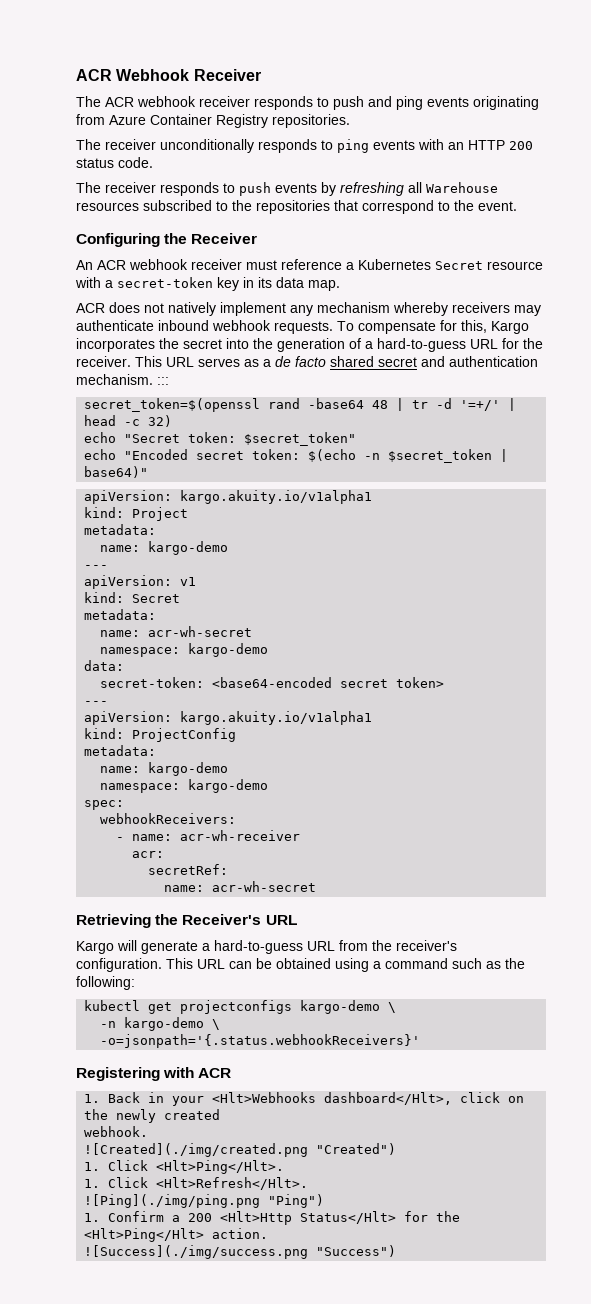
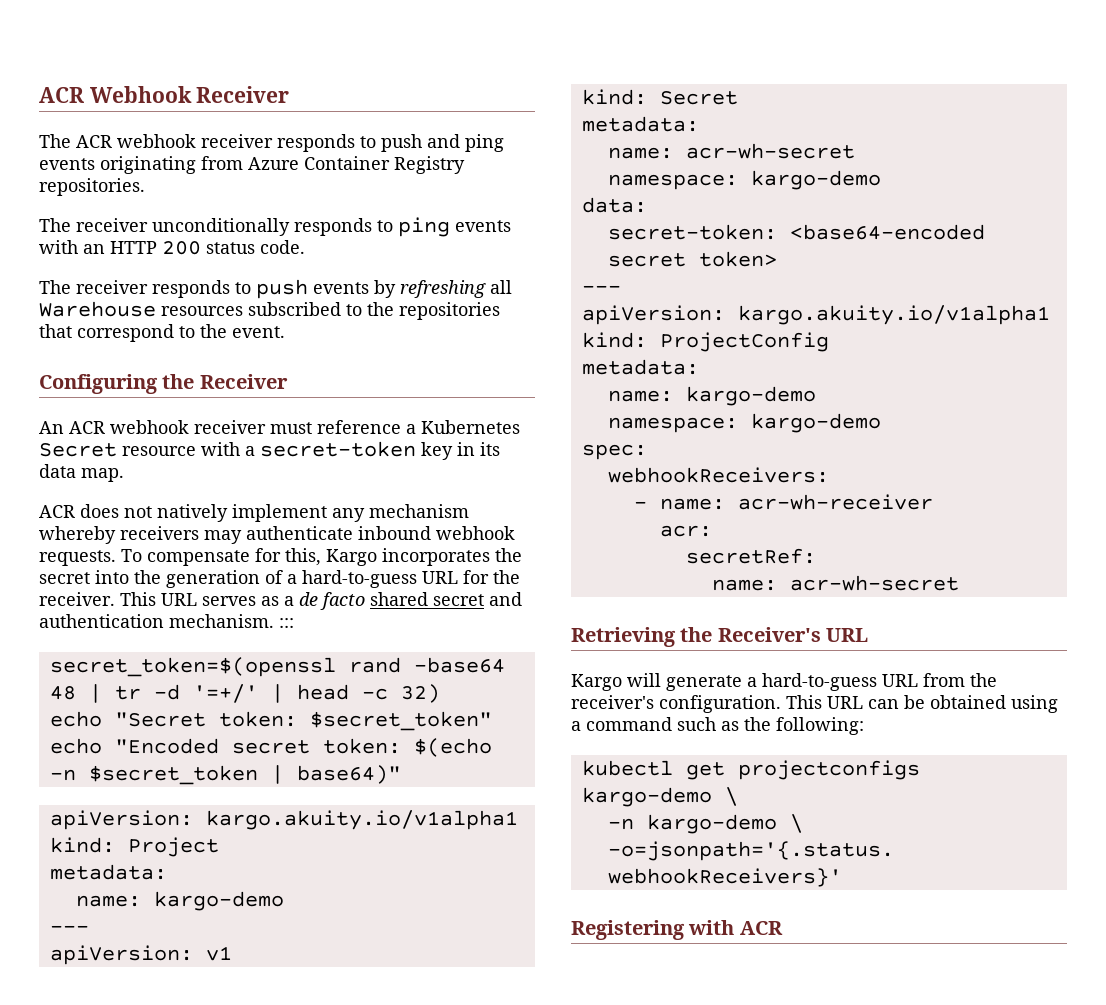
- 1. Back in your <Hlt>Webhooks dashboard</Hlt>, click on the newly created
- webhook.
- ![Created](./img/created.png "Created")
- 1. Click <Hlt>Ping</Hlt>.
- 1. Click <Hlt>Refresh</Hlt>.
- ![Ping](./img/ping.png "Ping")
- 1. Confirm a 200 <Hlt>Http Status</Hlt> for the <Hlt>Ping</Hlt> action.
- ![Success](./img/success.png "Success")

